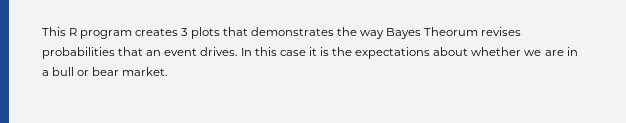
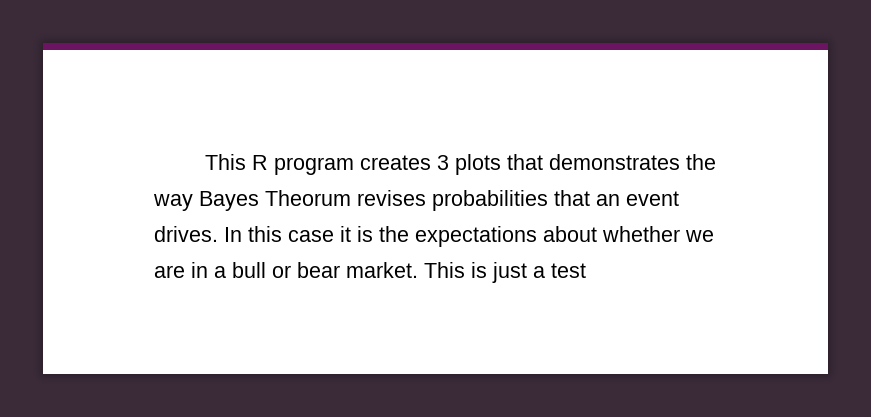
+ This is just a test

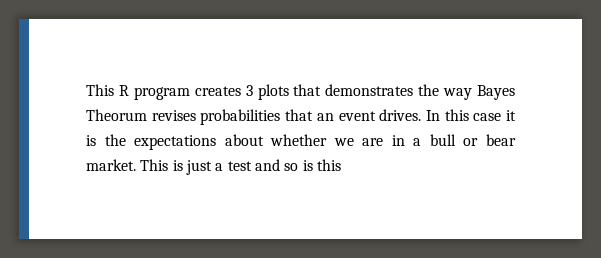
- This is just a test
+ This is just a test and so is this

